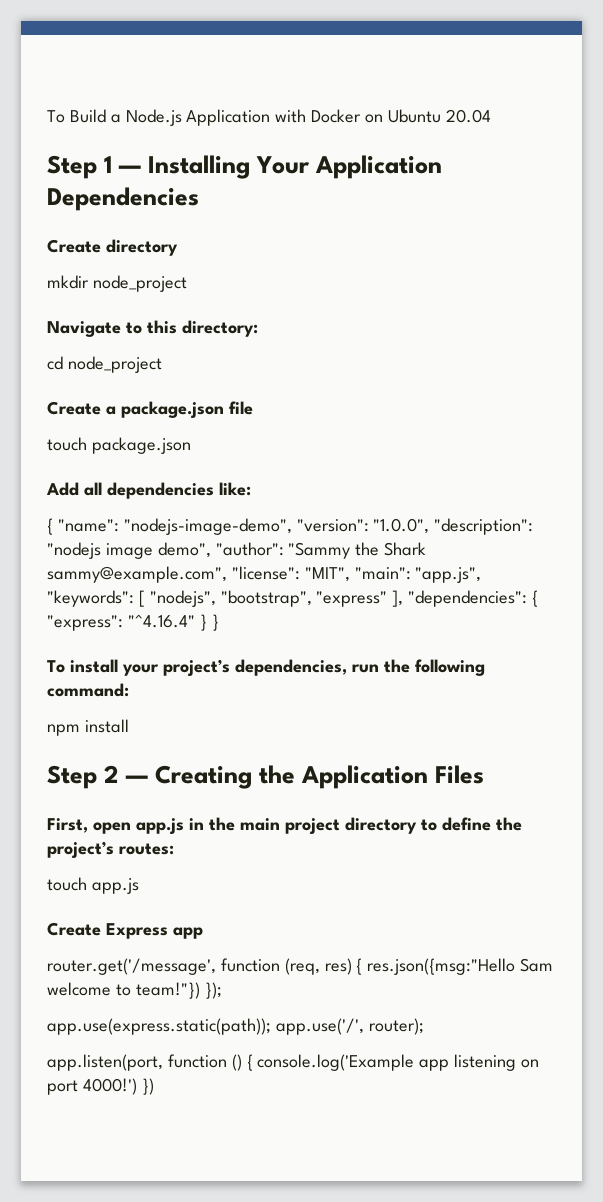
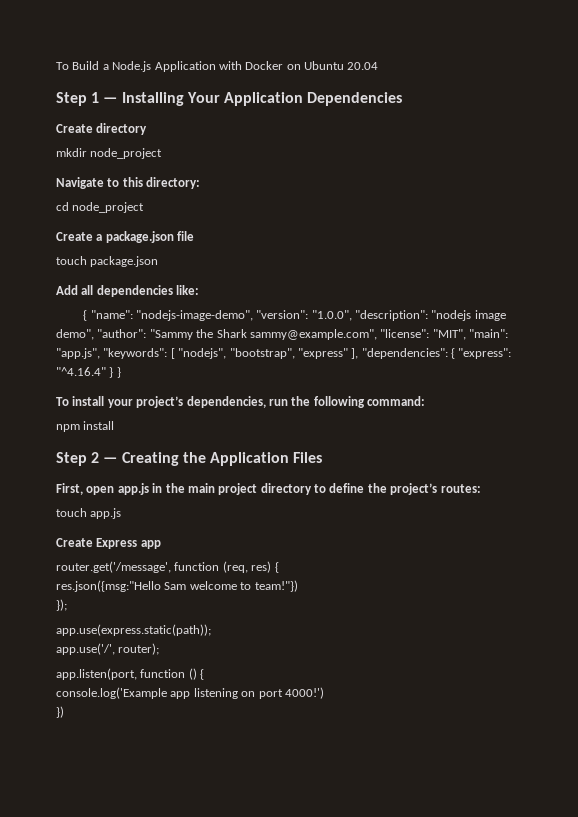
- router.get('/message', function (req, res) { res.json({msg:"Hello Sam welcome to team!"}) });
+ router.get('/message', function (req, res) {
+ res.json({msg:"Hello Sam welcome to team!"})
+ });
- app.use(express.static(path)); app.use('/', router);
+ app.use(express.static(path));
+ app.use('/', router);
- app.listen(port, function () { console.log('Example app listening on port 4000!') })
+ app.listen(port, function () {
+ console.log('Example app listening on port 4000!')
+ })

